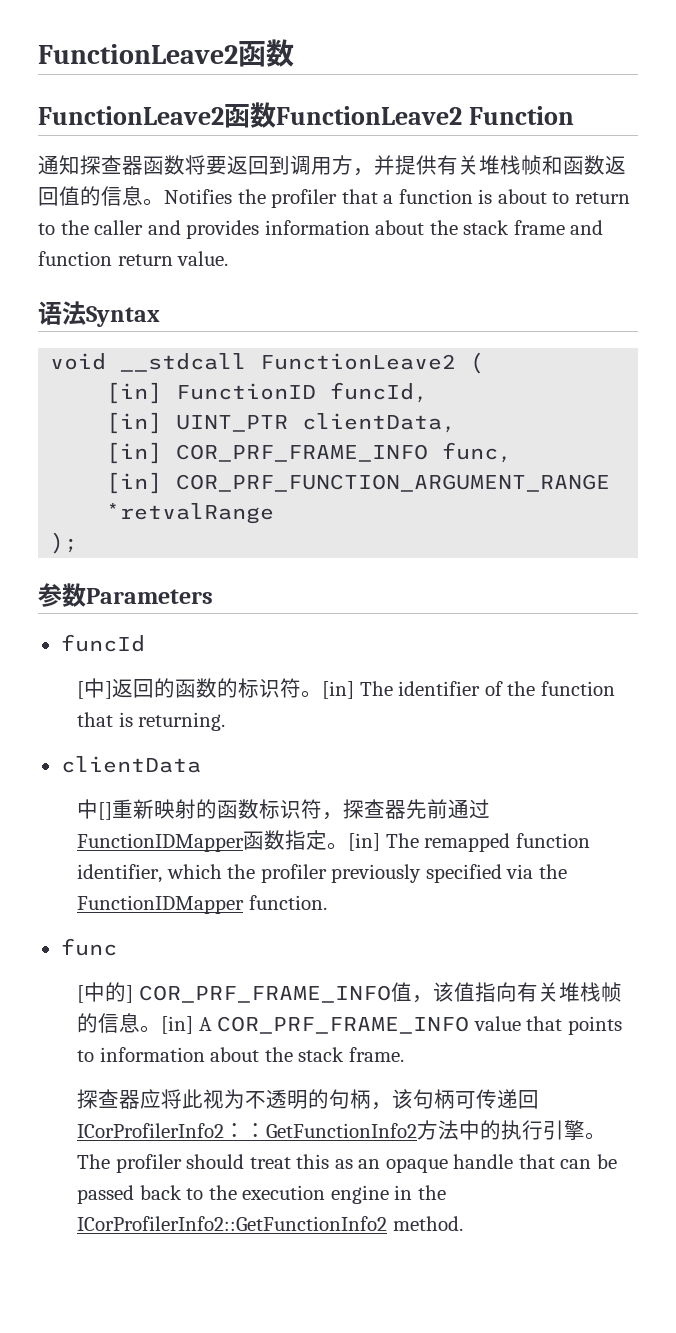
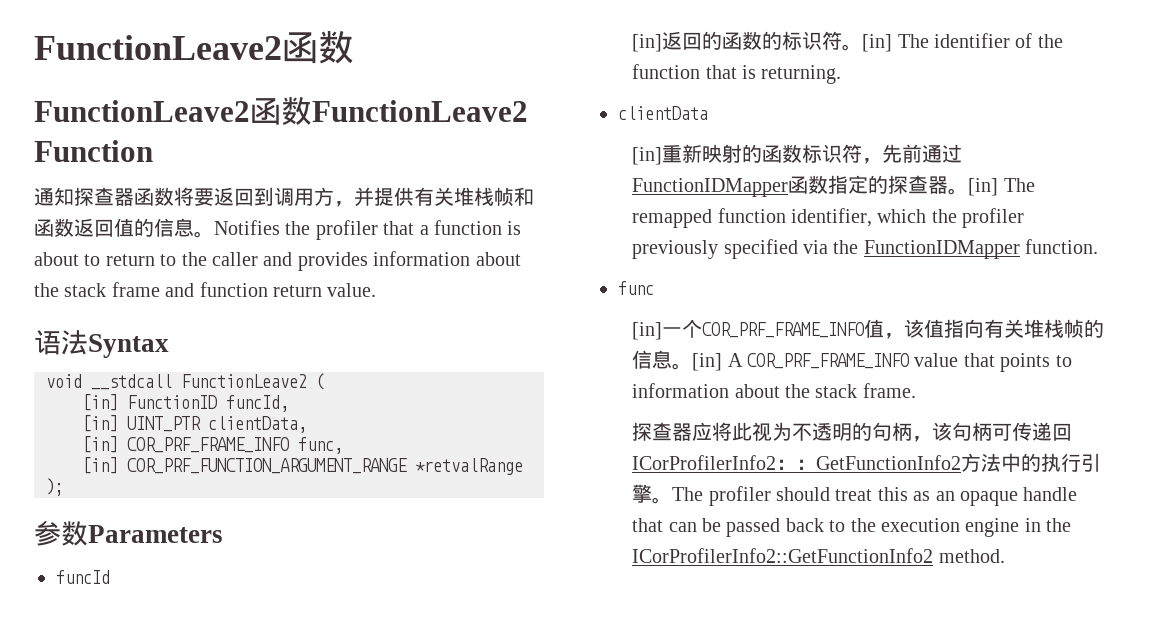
- [中]返回的函数的标识符。
+ [in]返回的函数的标识符。
- 中[]重新映射的函数标识符，探查器先前通过FunctionIDMapper函数指定。
+ [in]重新映射的函数标识符，先前通过FunctionIDMapper函数指定的探查器。
- [中的] COR_PRF_FRAME_INFO值，该值指向有关堆栈帧的信息。
+ [in]一个COR_PRF_FRAME_INFO值，该值指向有关堆栈帧的信息。

